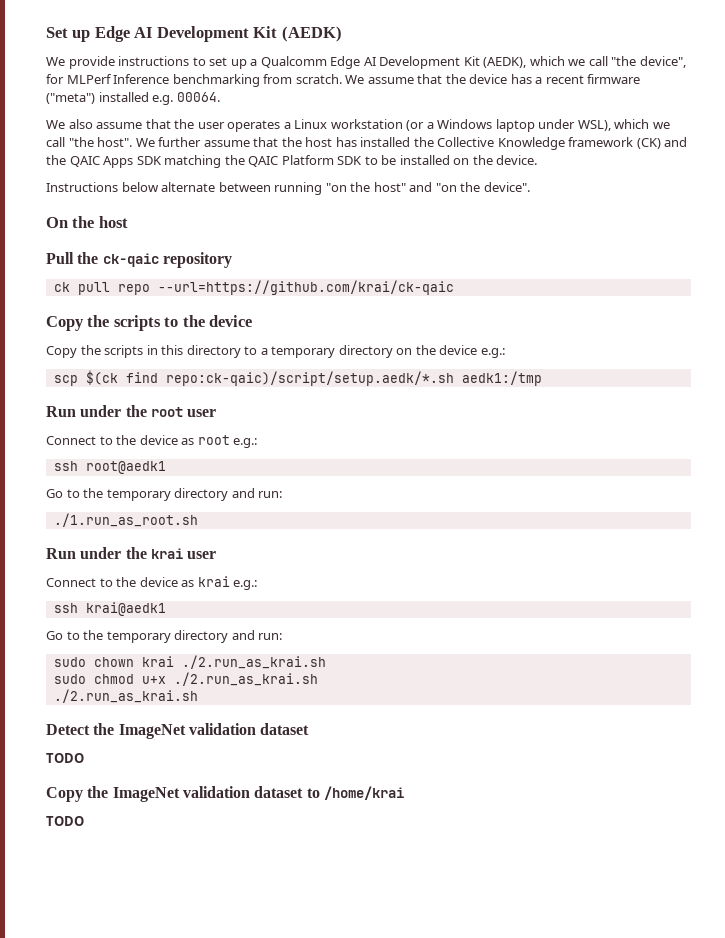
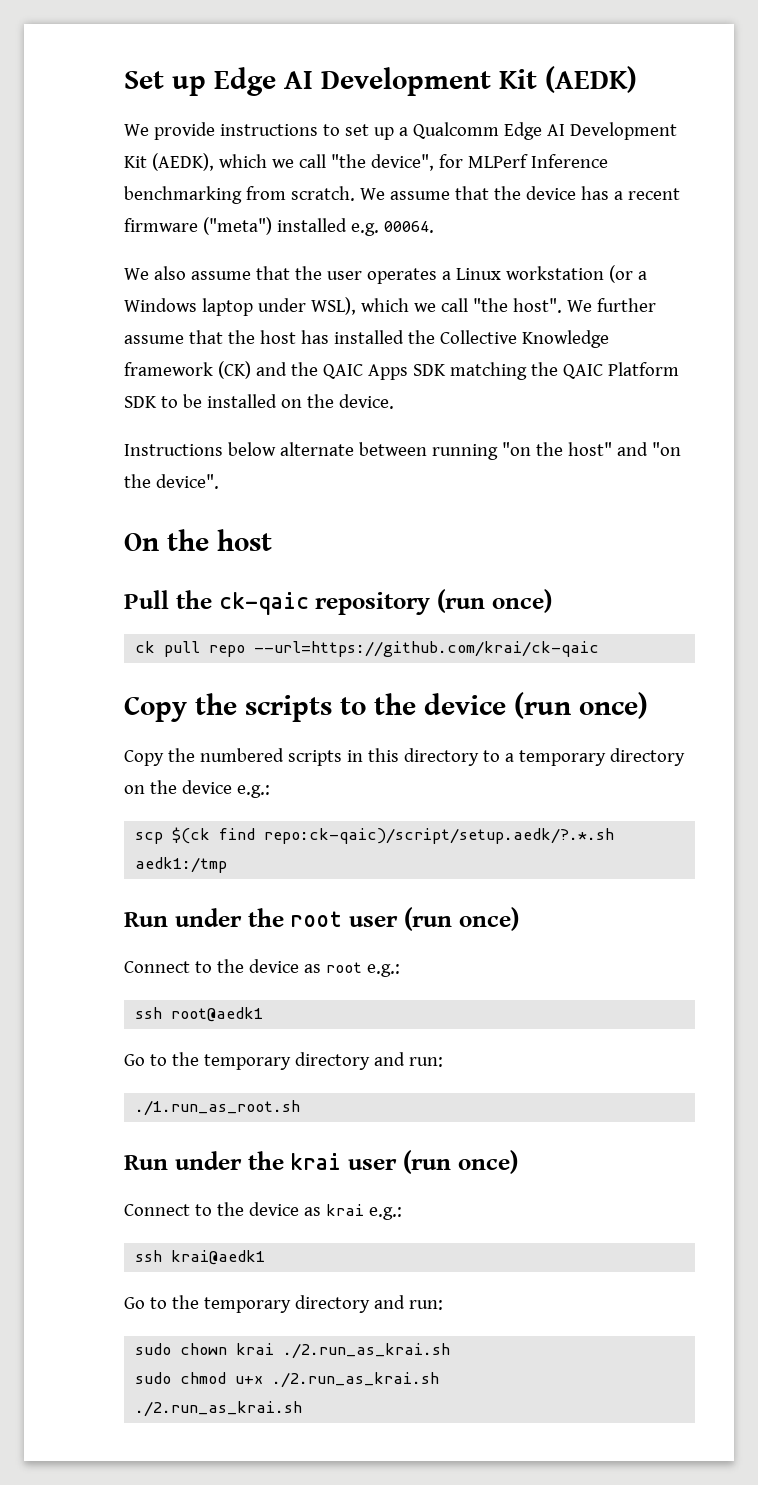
- Pull the ck-qaic repository
+ Pull the ck-qaic repository (run once)
- Copy the scripts to the device
- Copy the scripts in this directory to a temporary directory on the device e.g.:
+ Copy the scripts to the device (run once)
+ Copy the numbered scripts in this directory to a temporary directory on the device e.g.:
- scp $(ck find repo:ck-qaic)/script/setup.aedk/*.sh aedk1:/tmp
+ scp $(ck find repo:ck-qaic)/script/setup.aedk/?.*.sh aedk1:/tmp
- Run under the root user
+ Run under the root user (run once)
- Run under the krai user
+ Run under the krai user (run once)
- Detect the ImageNet validation dataset
- TODO
- Copy the ImageNet validation dataset to /home/krai
- TODO

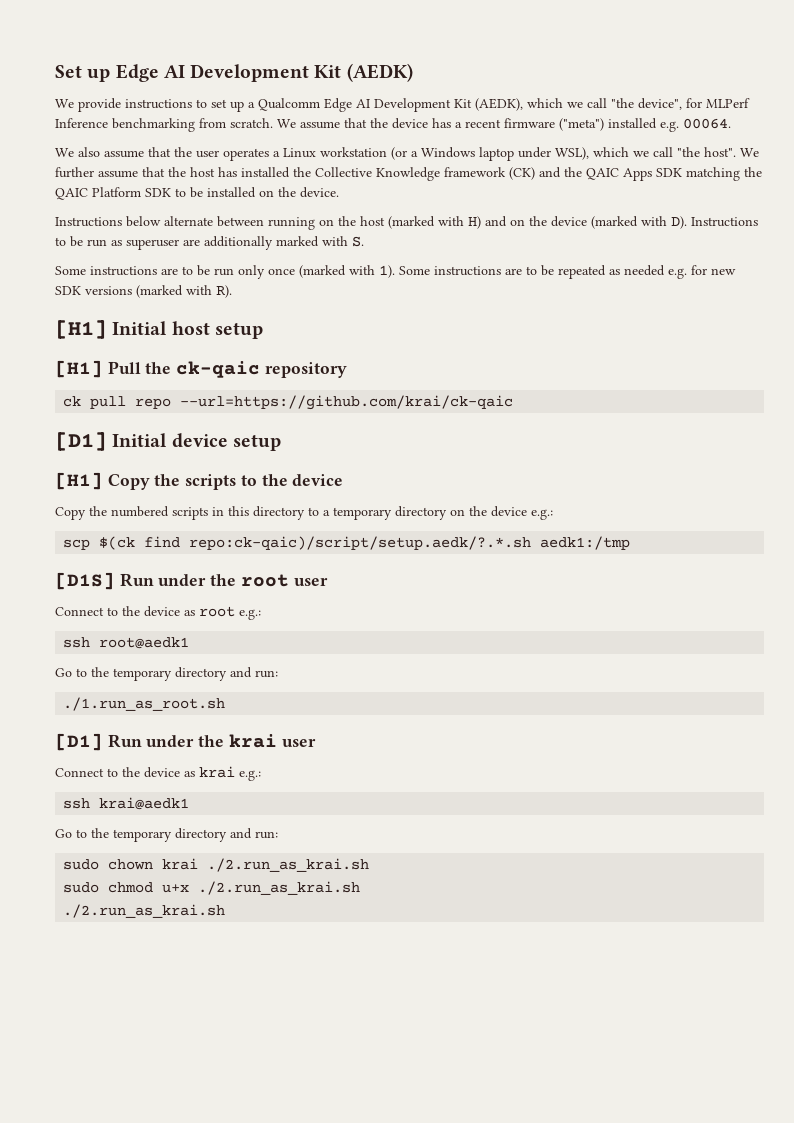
- Instructions below alternate between running "on the host" and "on the device".
- On the host
- Pull the ck-qaic repository (run once)
+ Instructions below alternate between running on the host (marked with H) and on the device (marked with D). Instructions to be run as superuser are additionally marked with S.
+ Some instructions are to be run only once (marked with 1). Some instructions are to be repeated as needed e.g. for new SDK versions (marked with R).
+ [H1] Initial host setup
+ [H1] Pull the ck-qaic repository
- Copy the scripts to the device (run once)
+ [D1] Initial device setup
+ [H1] Copy the scripts to the device
- Run under the root user (run once)
+ [D1S] Run under the root user
- Run under the krai user (run once)
+ [D1] Run under the krai user

